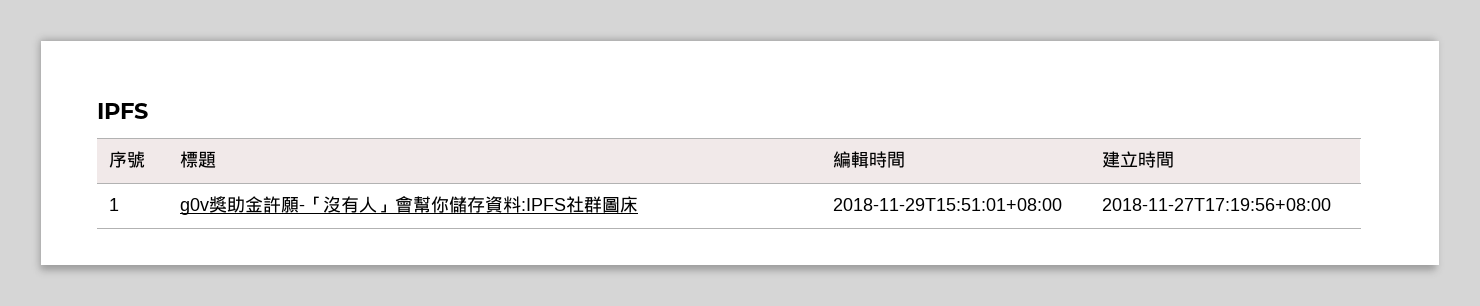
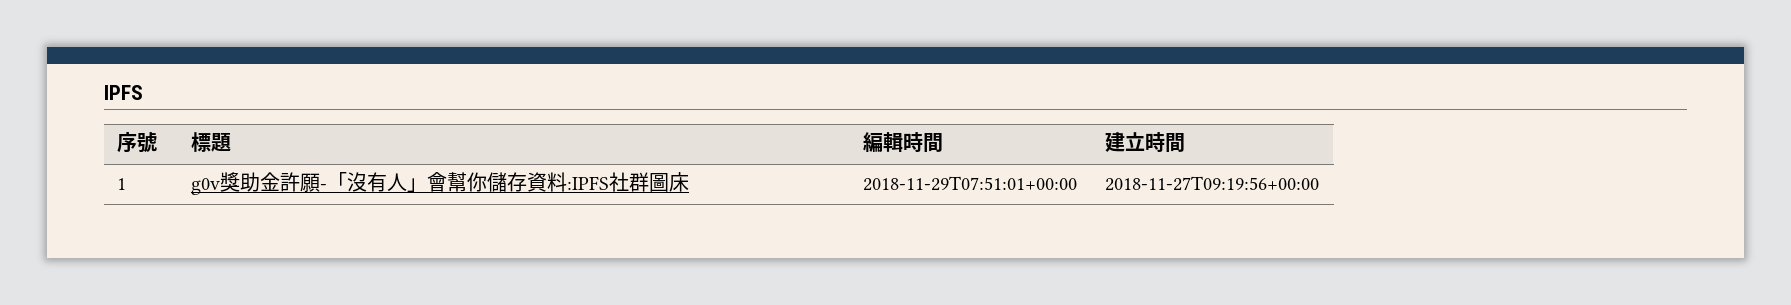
- 1 | g0v獎助金許願-「沒有人」會幫你儲存資料:IPFS社群圖床 | 2018-11-29T15:51:01+08:00 | 2018-11-27T17:19:56+08:00
+ 1 | g0v獎助金許願-「沒有人」會幫你儲存資料:IPFS社群圖床 | 2018-11-29T07:51:01+00:00 | 2018-11-27T09:19:56+00:00

